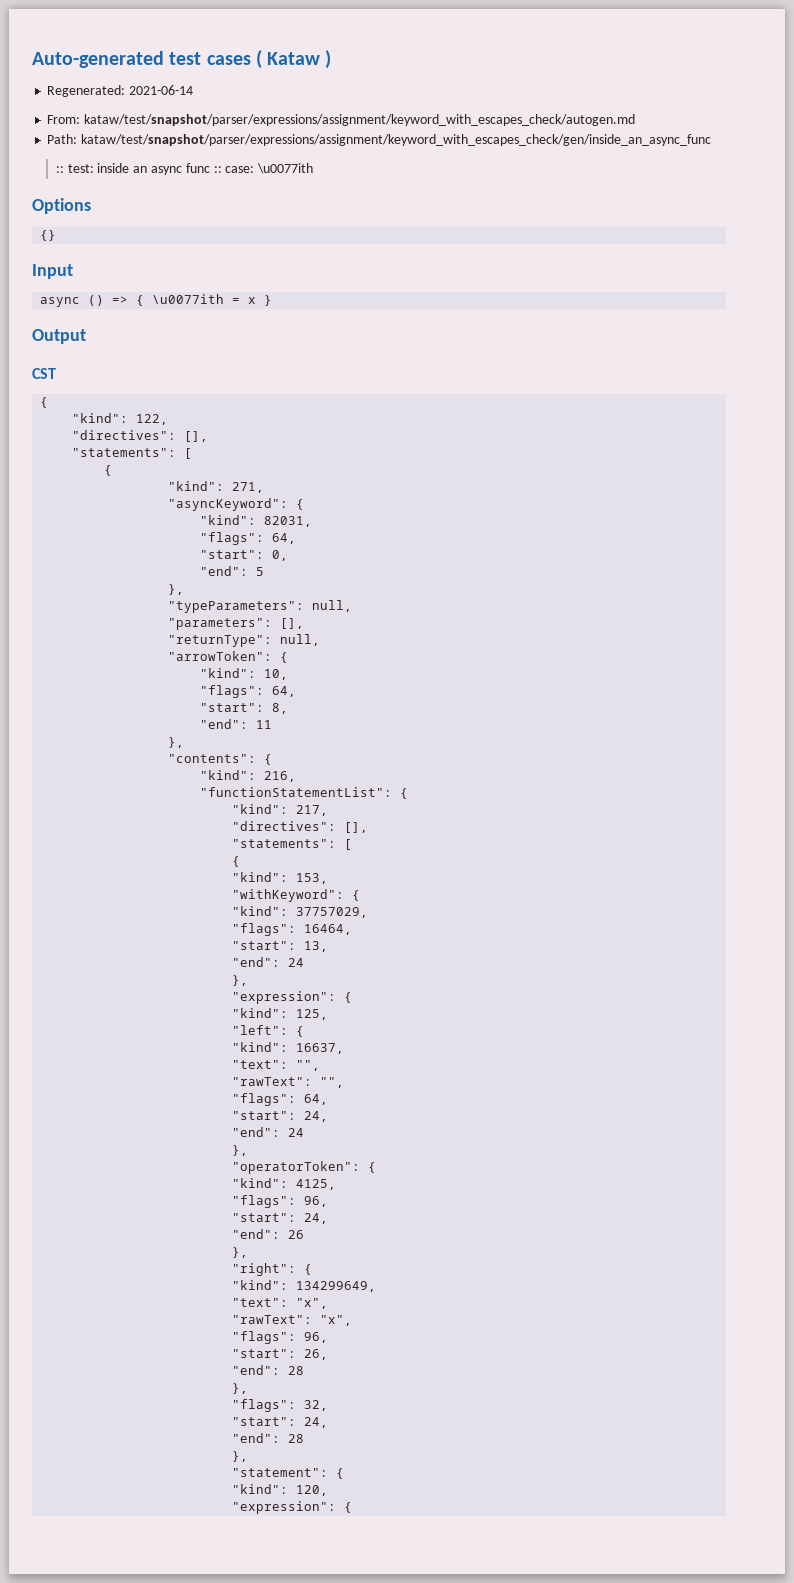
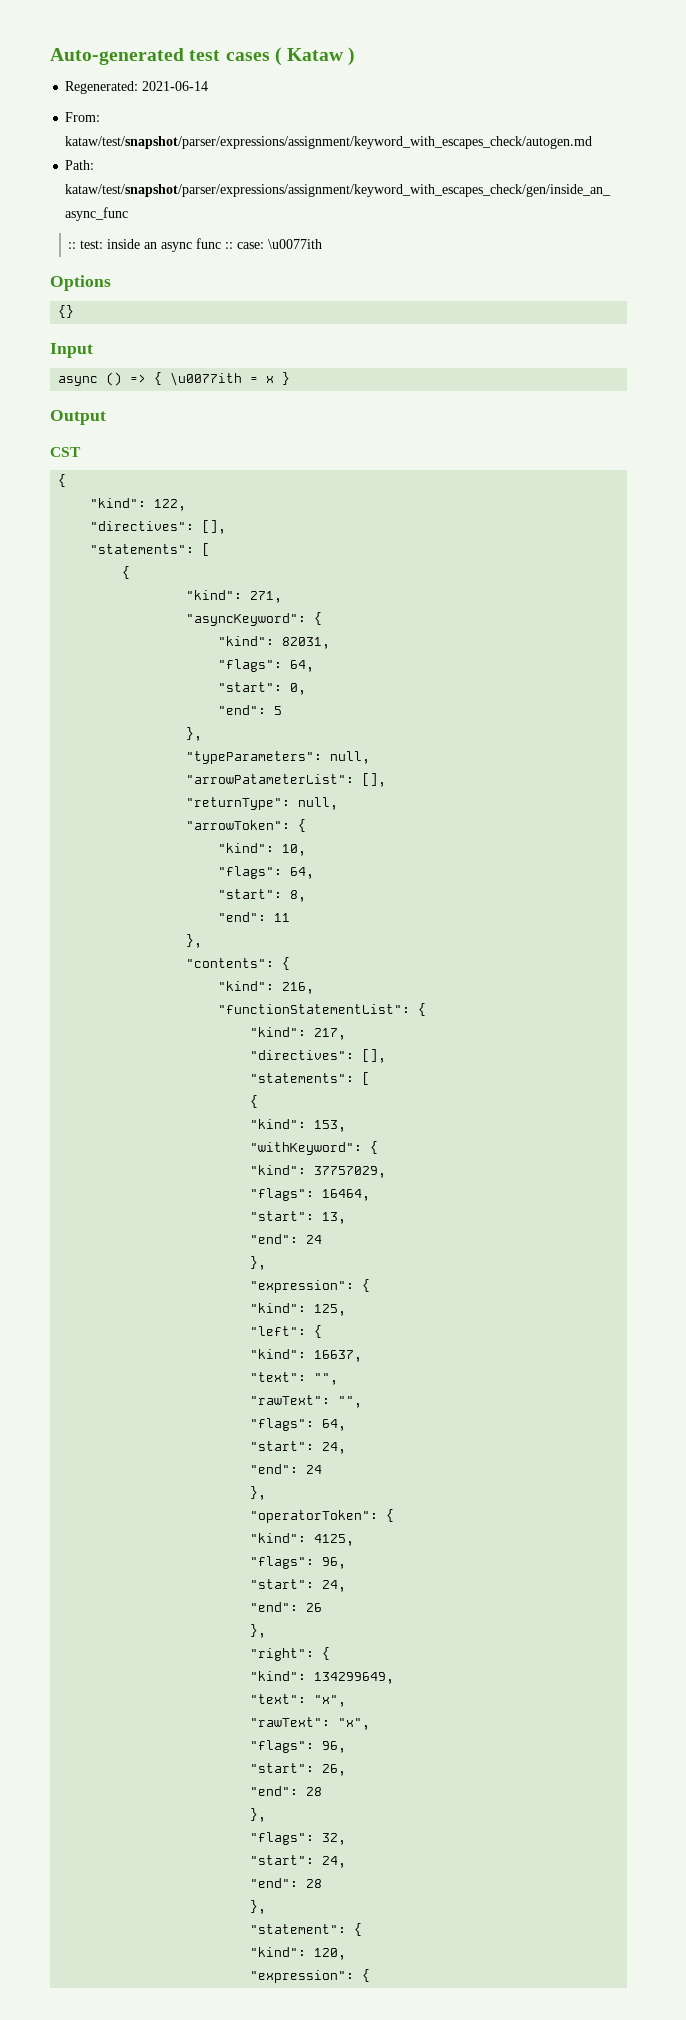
- "parameters": [],
+ "arrowPatameterList": [],

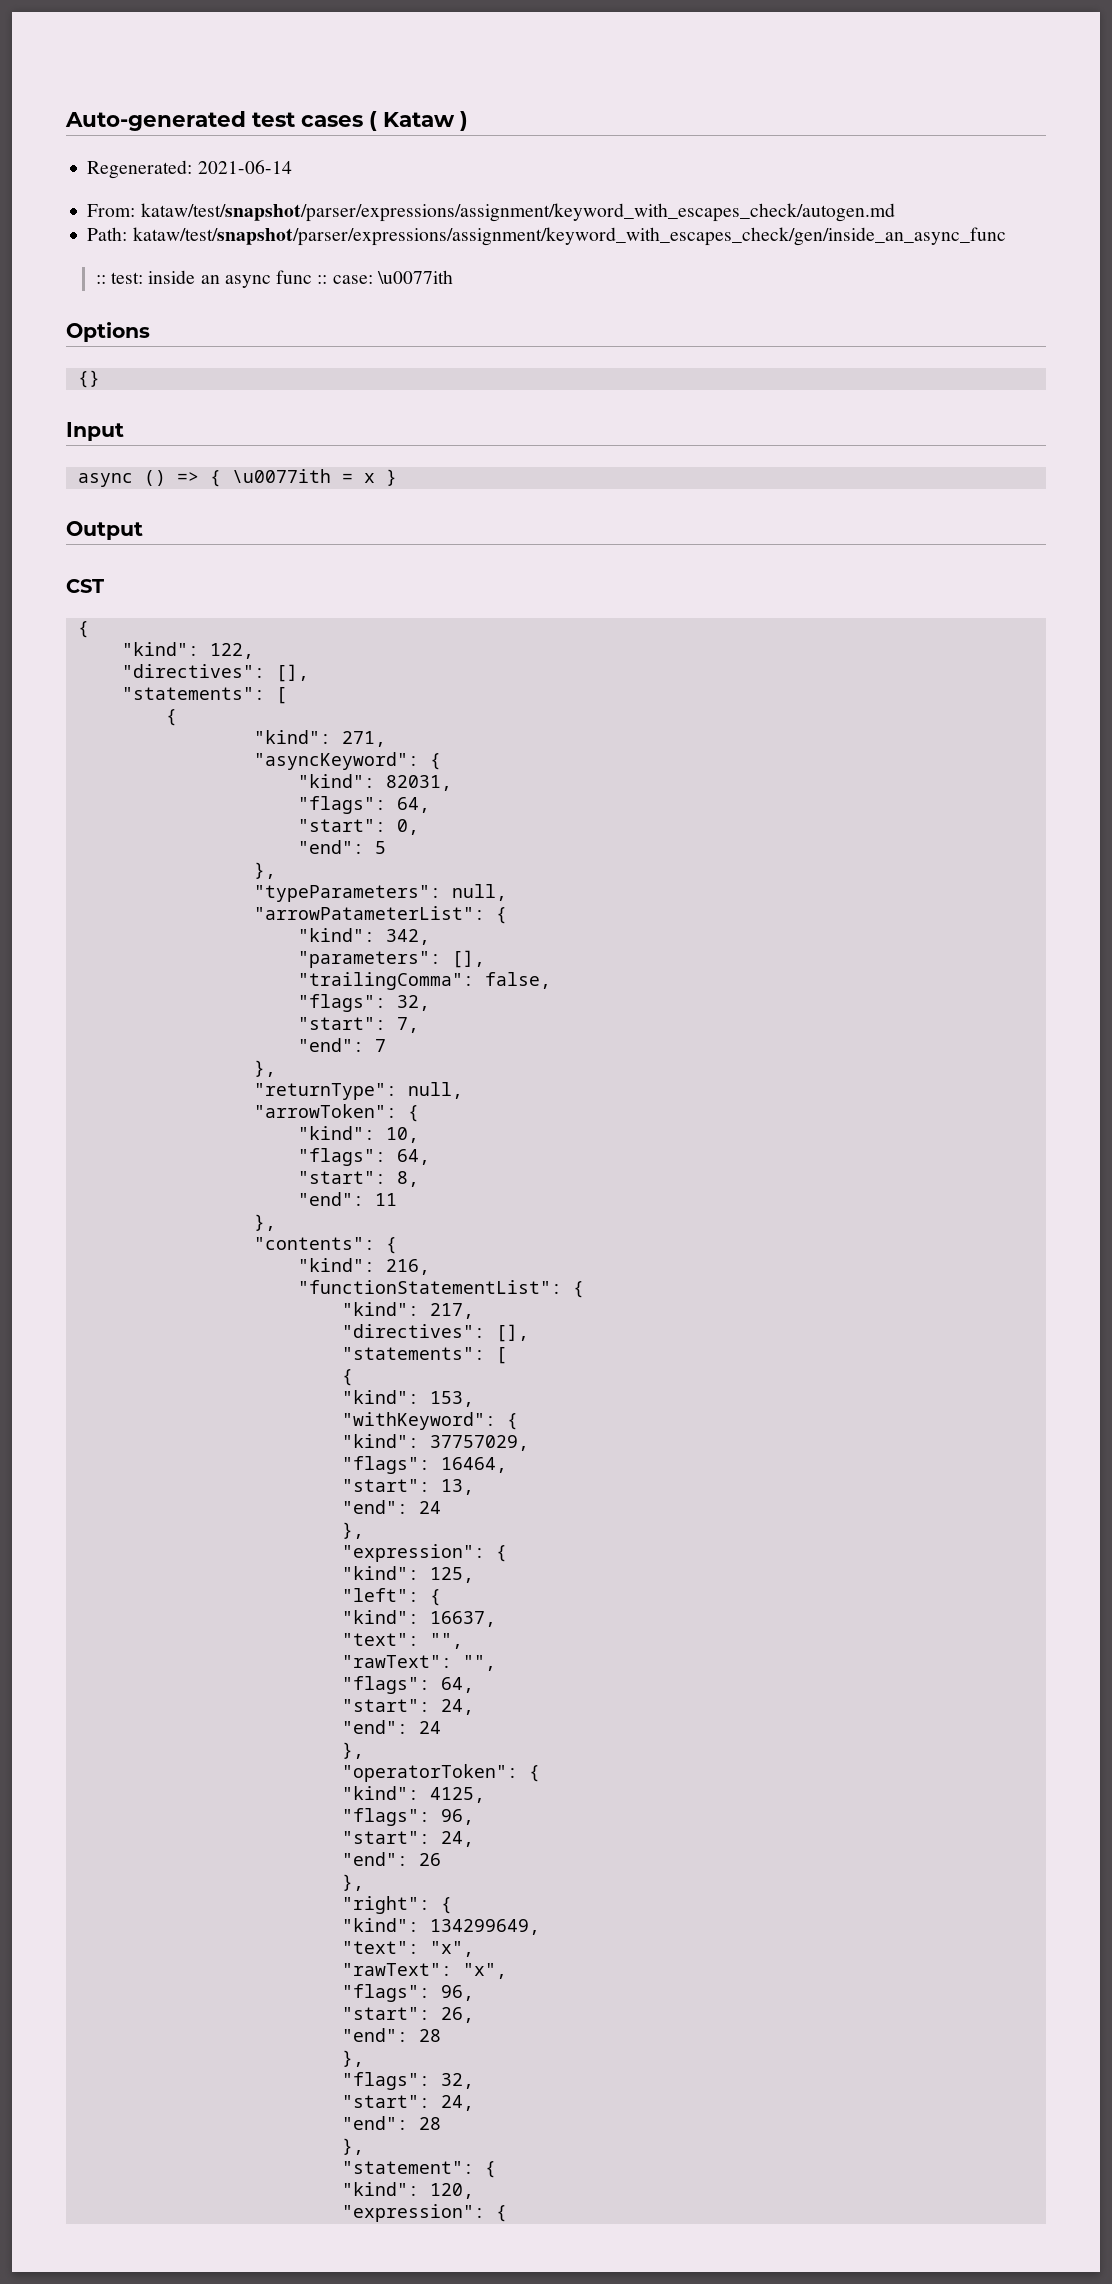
- "arrowPatameterList": [],
+ "arrowPatameterList": {
+ "kind": 342,
+ "parameters": [],
+ "trailingComma": false,
+ "flags": 32,
+ "start": 7,
+ "end": 7
+ },

